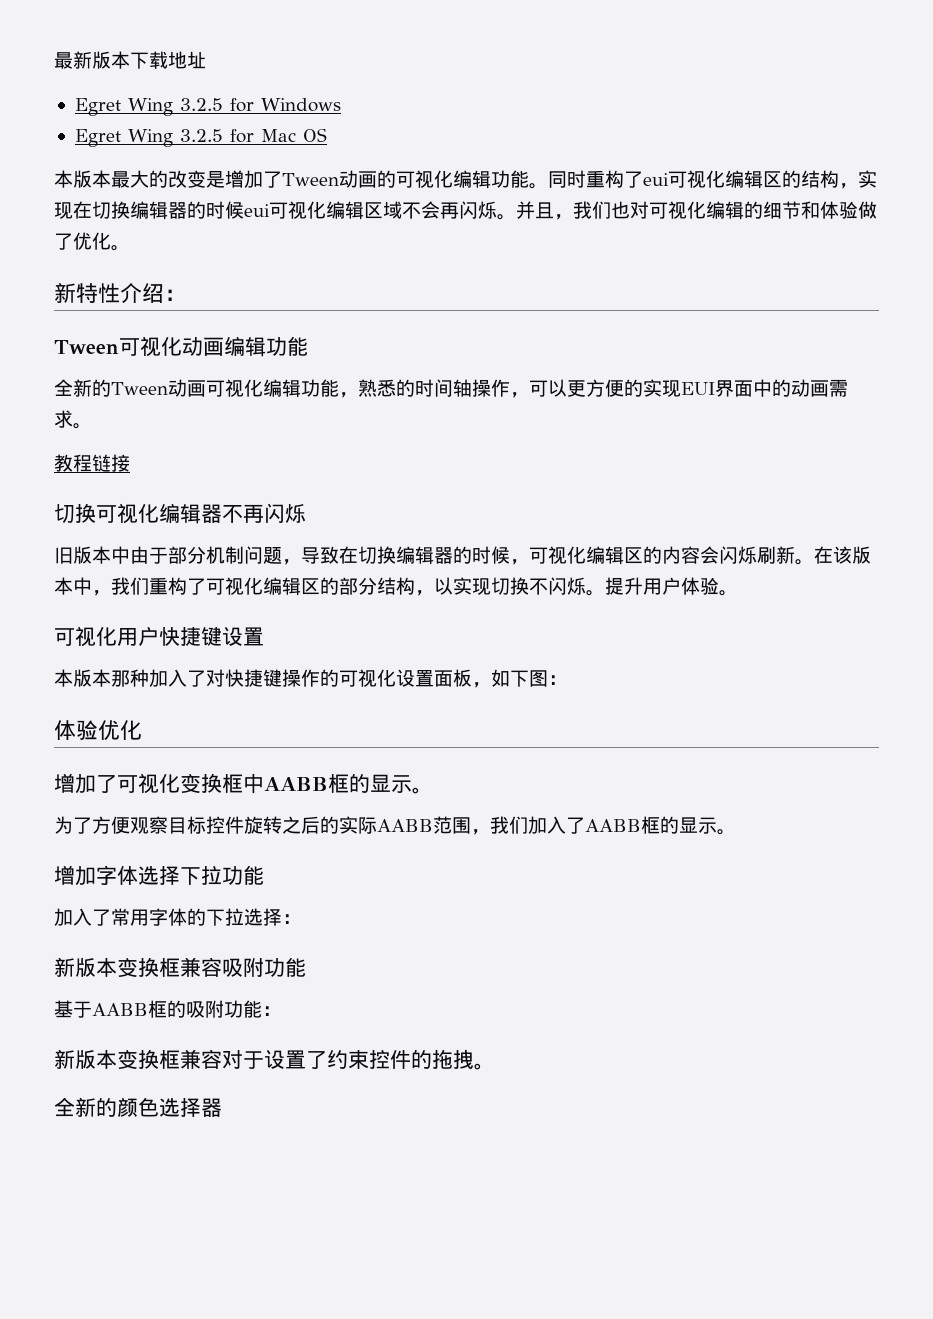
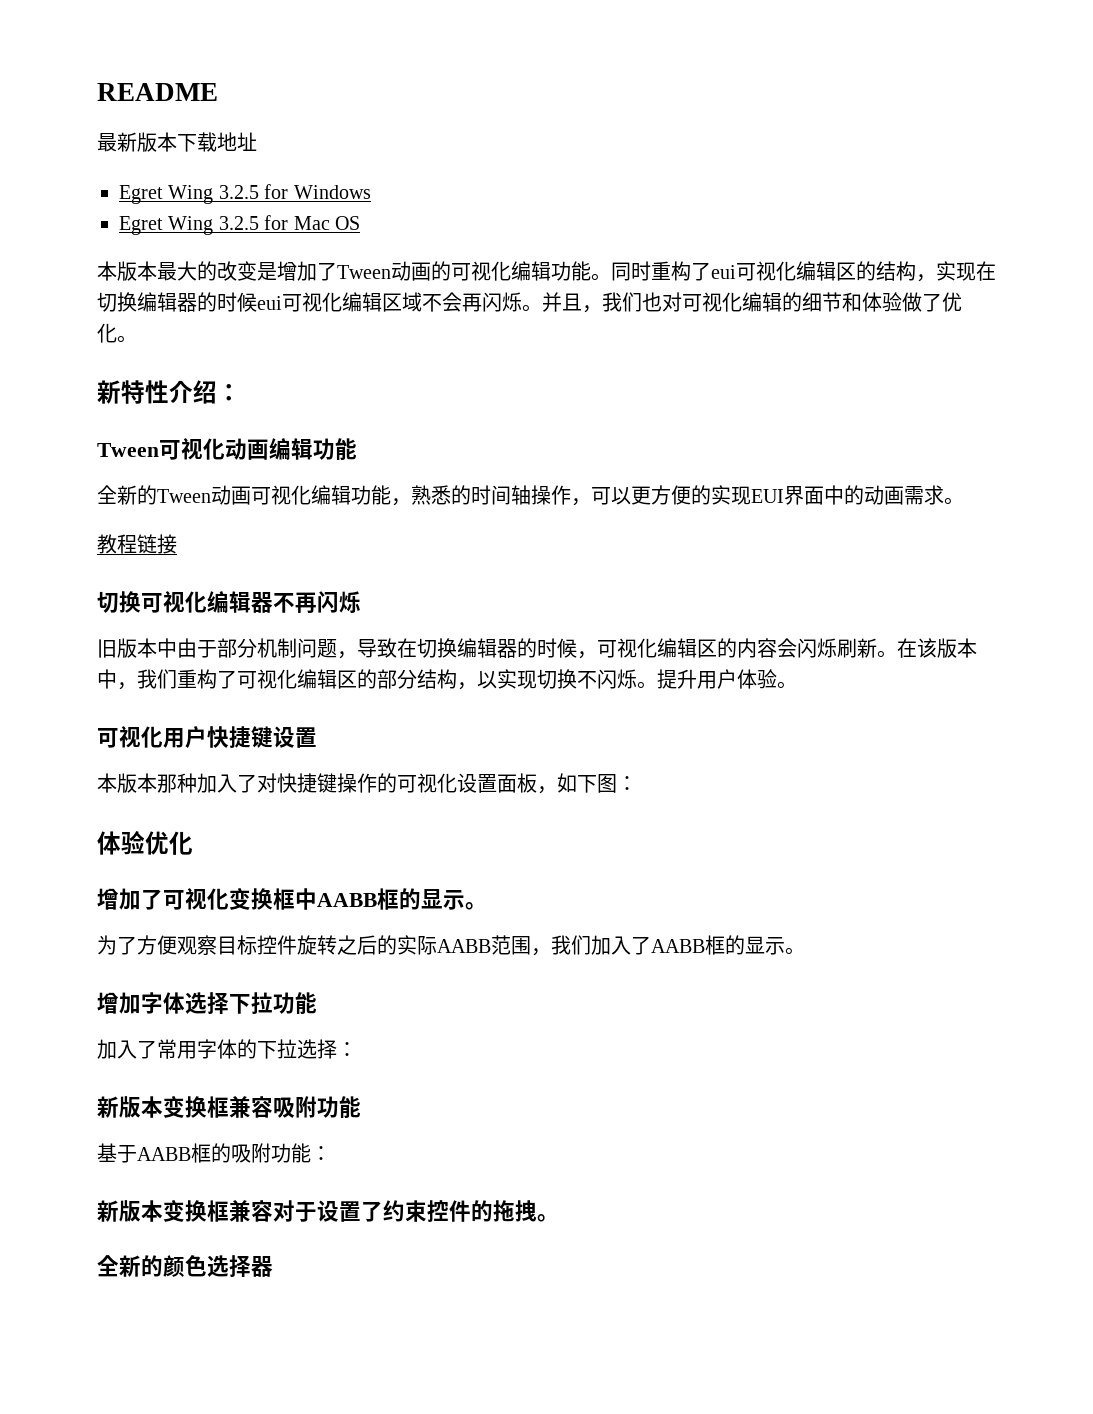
+ README

